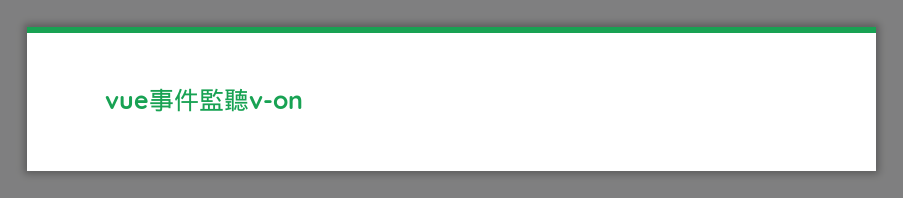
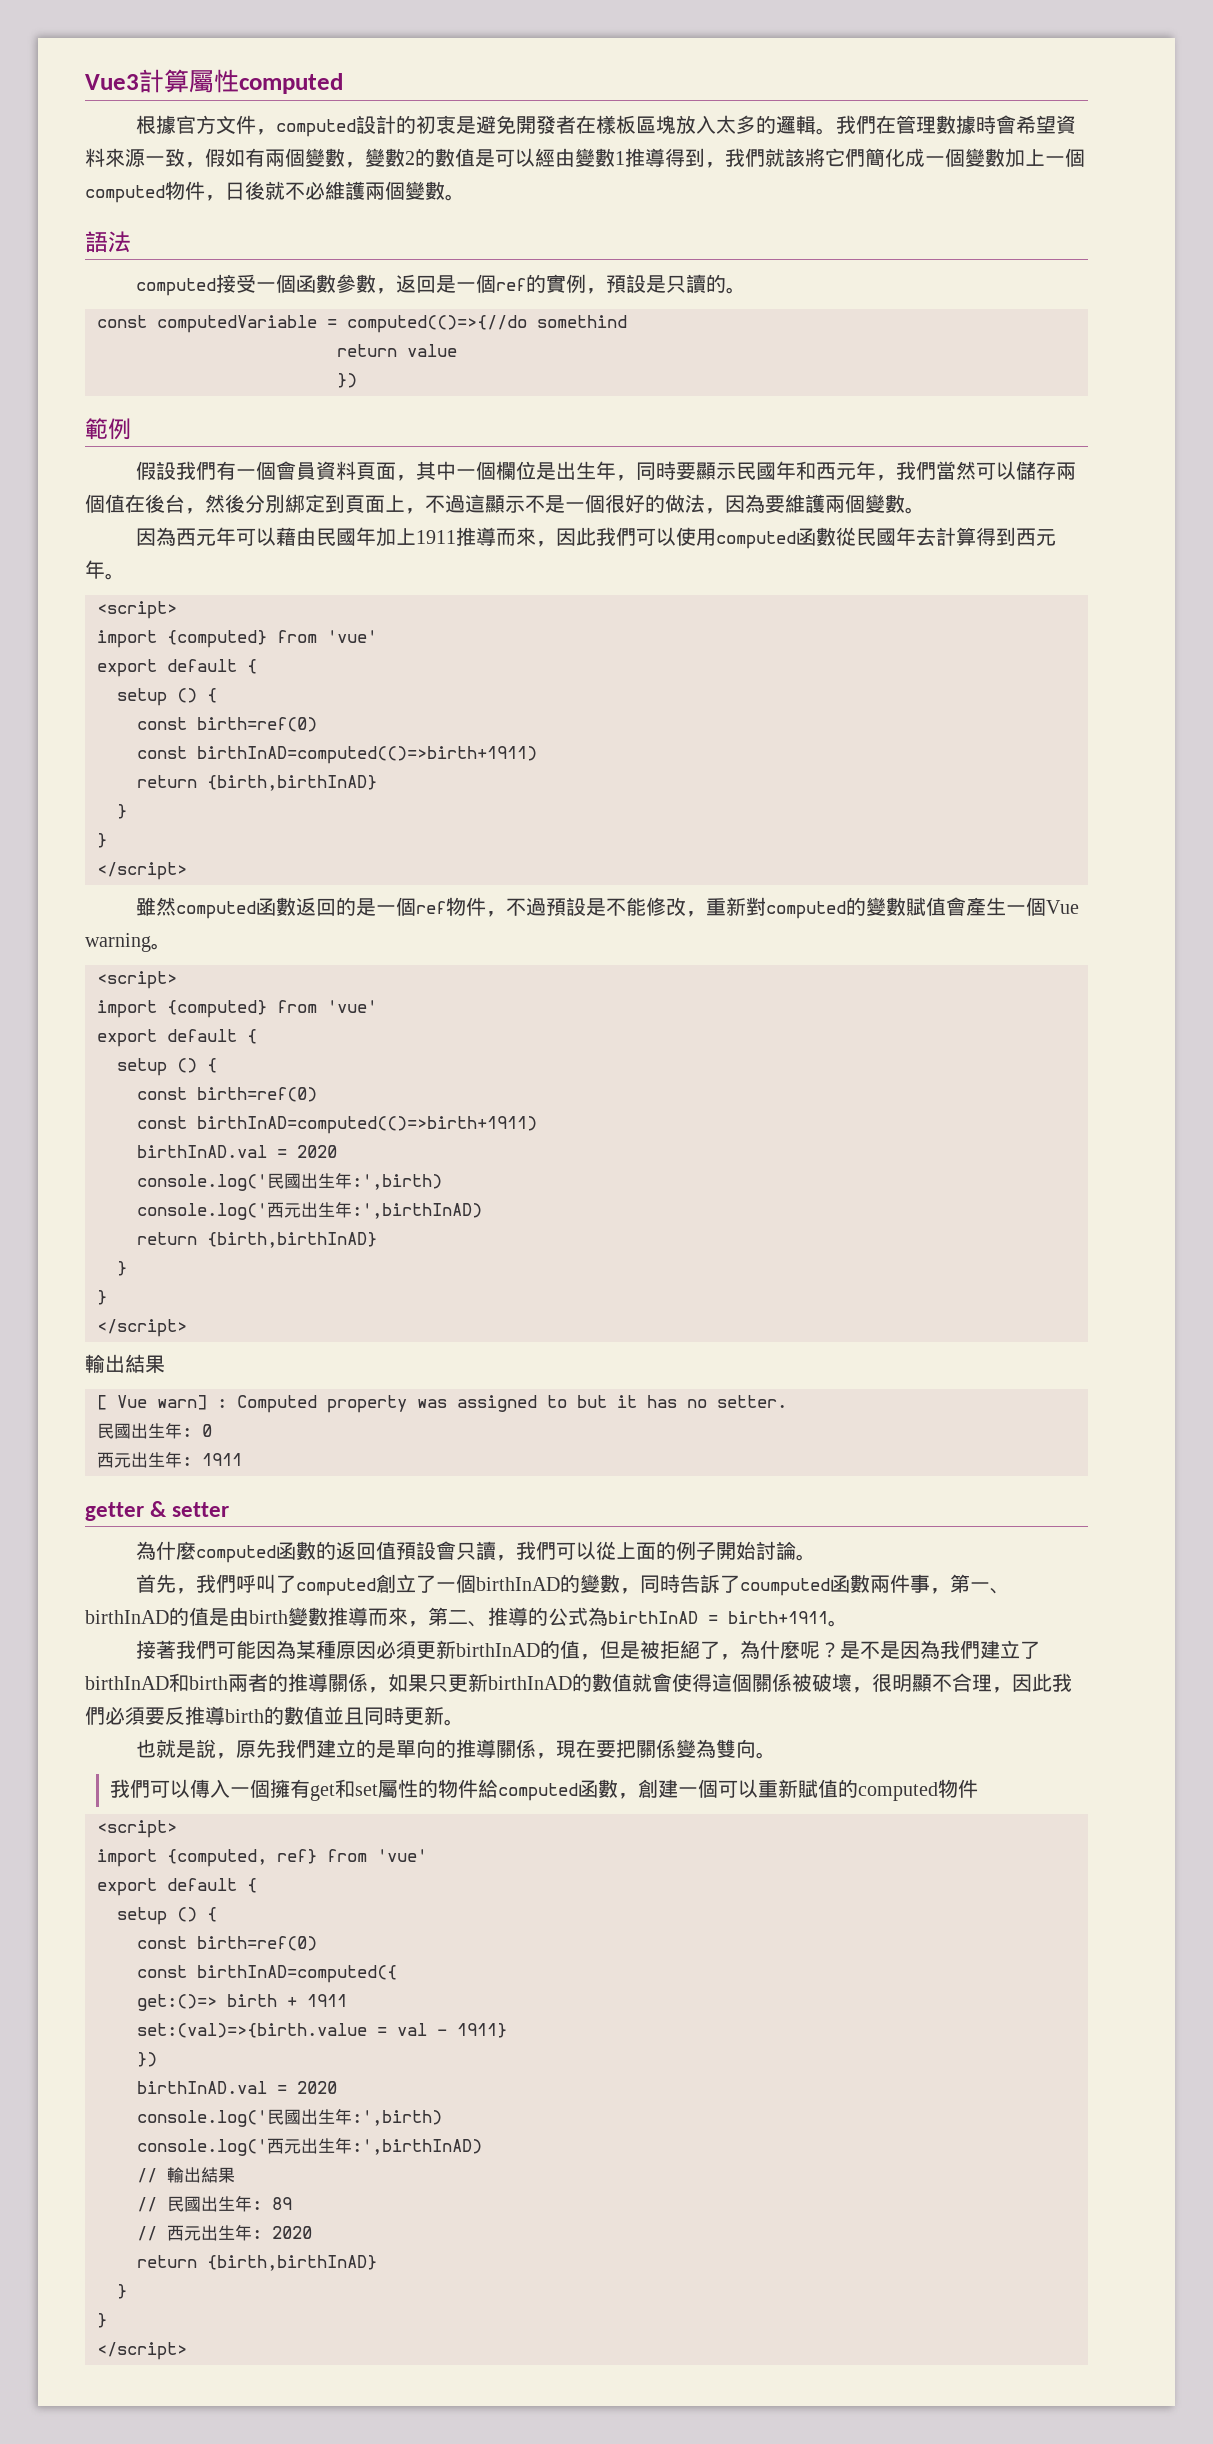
- vue事件監聽v-on
+ Vue3計算屬性computed
+ 根據官方文件，computed設計的初衷是避免開發者在樣板區塊放入太多的邏輯。我們在管理數據時會希望資料來源一致，假如有兩個變數，變數2的數值是可以經由變數1推導得到，我們就該將它們簡化成一個變數加上一個computed物件，日後就不必維護兩個變數。
+ 語法
+ computed接受一個函數參數，返回是一個ref的實例，預設是只讀的。
+ const computedVariable = computed(()=>{//do somethind
+ return value
+ })
+ 範例
+ 假設我們有一個會員資料頁面，其中一個欄位是出生年，同時要顯示民國年和西元年，我們當然可以儲存兩個值在後台，然後分別綁定到頁面上，不過這顯示不是一個很好的做法，因為要維護兩個變數。
+ 因為西元年可以藉由民國年加上1911推導而來，因此我們可以使用computed函數從民國年去計算得到西元年。
+ <script>
+ import {computed} from 'vue'
+ export default {
+ setup () {
+ const birth=ref(0)
+ const birthInAD=computed(()=>birth+1911)
+ return {birth,birthInAD}
+ }
+ }
+ </script>
+ 雖然computed函數返回的是一個ref物件，不過預設是不能修改，重新對computed的變數賦值會產生一個Vue warning。
+ <script>
+ import {computed} from 'vue'
+ export default {
+ setup () {
+ const birth=ref(0)
+ const birthInAD=computed(()=>birth+1911)
+ birthInAD.val = 2020
+ console.log('民國出生年:',birth)
+ console.log('西元出生年:',birthInAD)
+ return {birth,birthInAD}
+ }
+ }
+ </script>
+ 輸出結果
+ [ Vue warn] : Computed property was assigned to but it has no setter.
+ 民國出生年: 0
+ 西元出生年: 1911
+ getter & setter
+ 為什麼computed函數的返回值預設會只讀，我們可以從上面的例子開始討論。
+ 首先，我們呼叫了computed創立了一個birthInAD的變數，同時告訴了coumputed函數兩件事，第一、birthInAD的值是由birth變數推導而來，第二、推導的公式為birthInAD = birth+1911。
+ 接著我們可能因為某種原因必須更新birthInAD的值，但是被拒絕了，為什麼呢？是不是因為我們建立了birthInAD和birth兩者的推導關係，如果只更新birthInAD的數值就會使得這個關係被破壞，很明顯不合理，因此我們必須要反推導birth的數值並且同時更新。
+ 也就是說，原先我們建立的是單向的推導關係，現在要把關係變為雙向。
+ 我們可以傳入一個擁有get和set屬性的物件給computed函數，創建一個可以重新賦值的computed物件
+ <script>
+ import {computed, ref} from 'vue'
+ export default {
+ setup () {
+ const birth=ref(0)
+ const birthInAD=computed({
+ get:()=> birth + 1911
+ set:(val)=>{birth.value = val - 1911}
+ })
+ birthInAD.val = 2020
+ console.log('民國出生年:',birth)
+ console.log('西元出生年:',birthInAD)
+ // 輸出結果
+ // 民國出生年: 89
+ // 西元出生年: 2020
+ return {birth,birthInAD}
+ }
+ }
+ </script>

